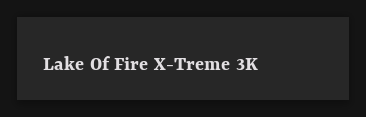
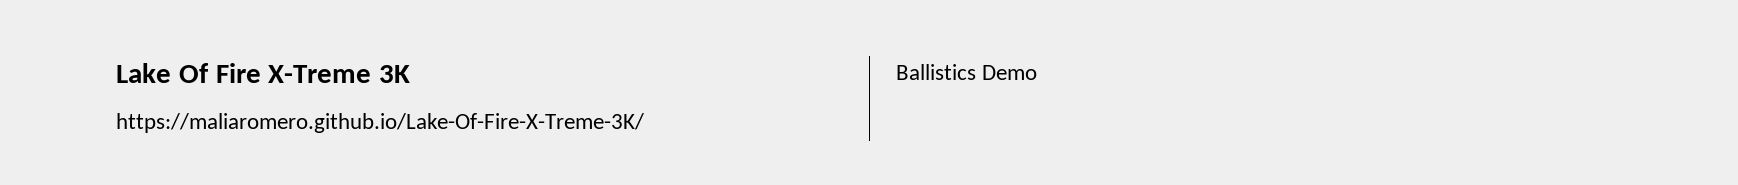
+ https://maliaromero.github.io/Lake-Of-Fire-X-Treme-3K/
+ Ballistics Demo

